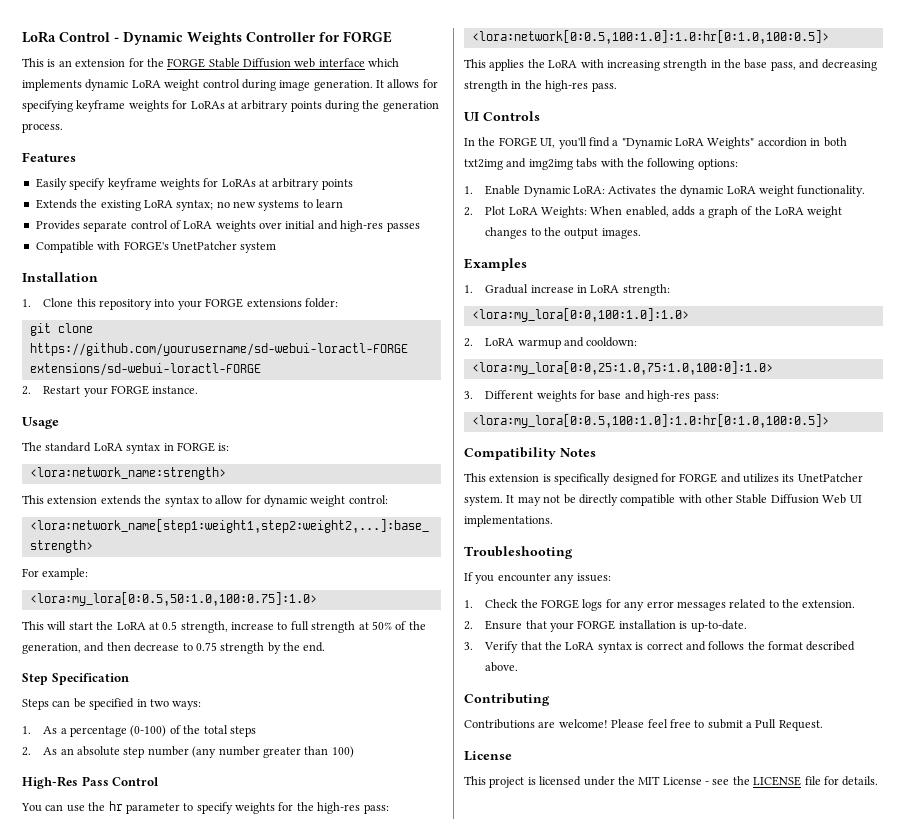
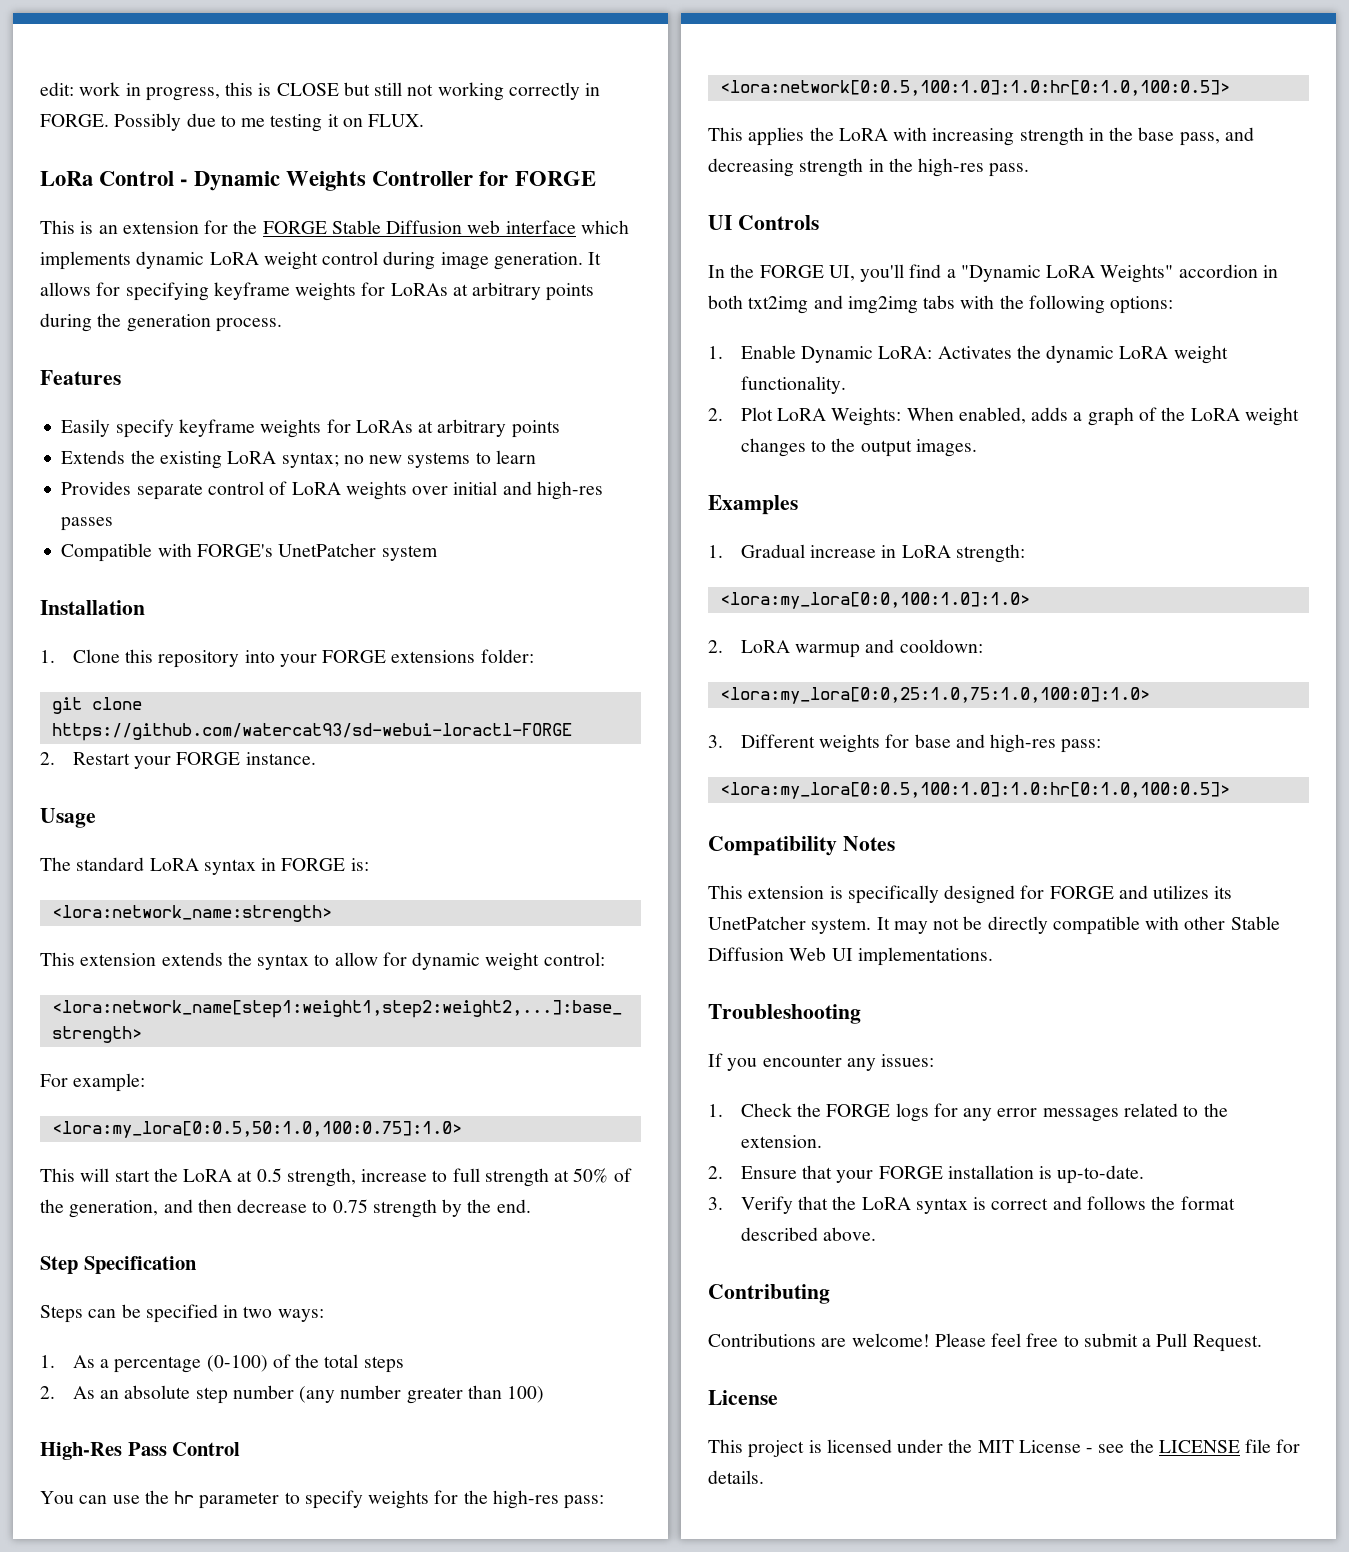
+ edit: work in progress, this is CLOSE but still not working correctly in FORGE. Possibly due to me testing it on FLUX.
- git clone https://github.com/yourusername/sd-webui-loractl-FORGE extensions/sd-webui-loractl-FORGE
+ git clone https://github.com/watercat93/sd-webui-loractl-FORGE

